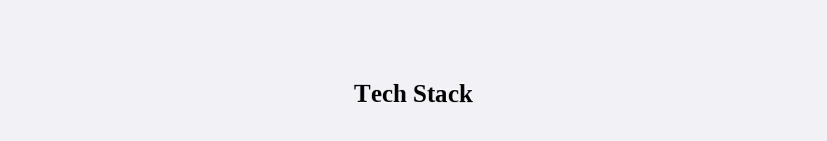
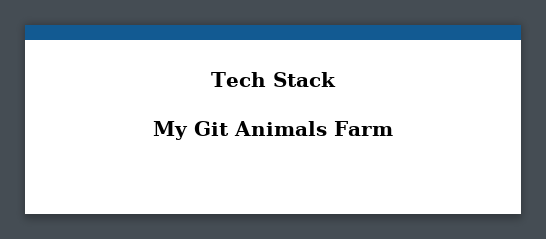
+ My Git Animals Farm

